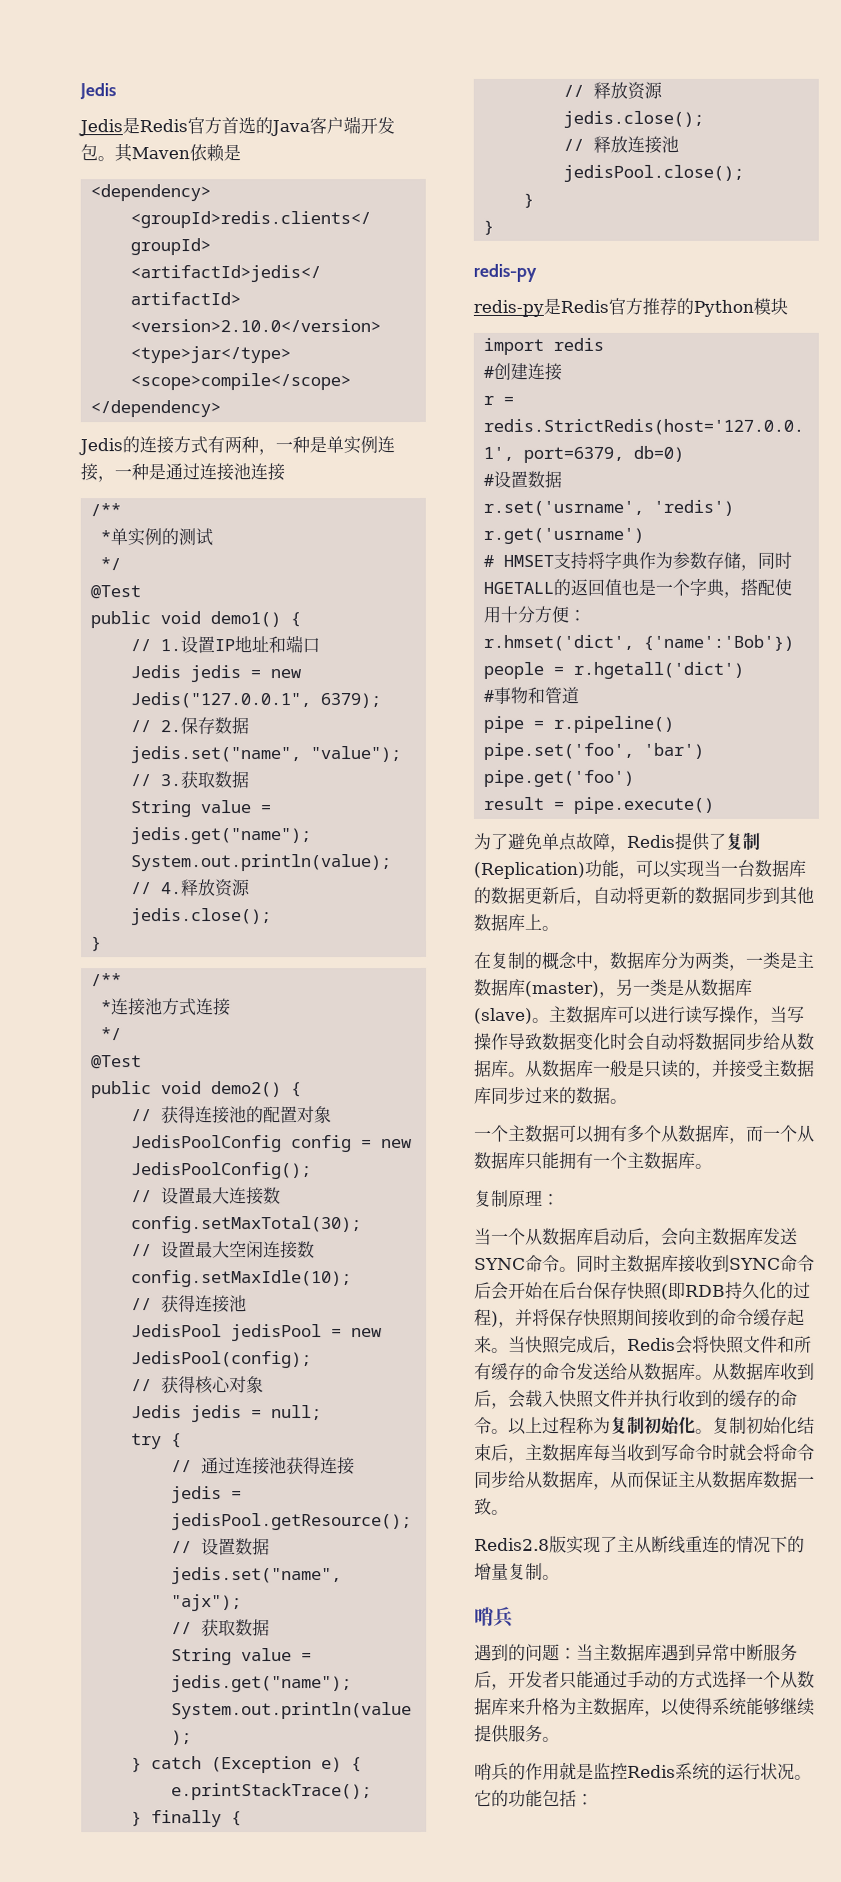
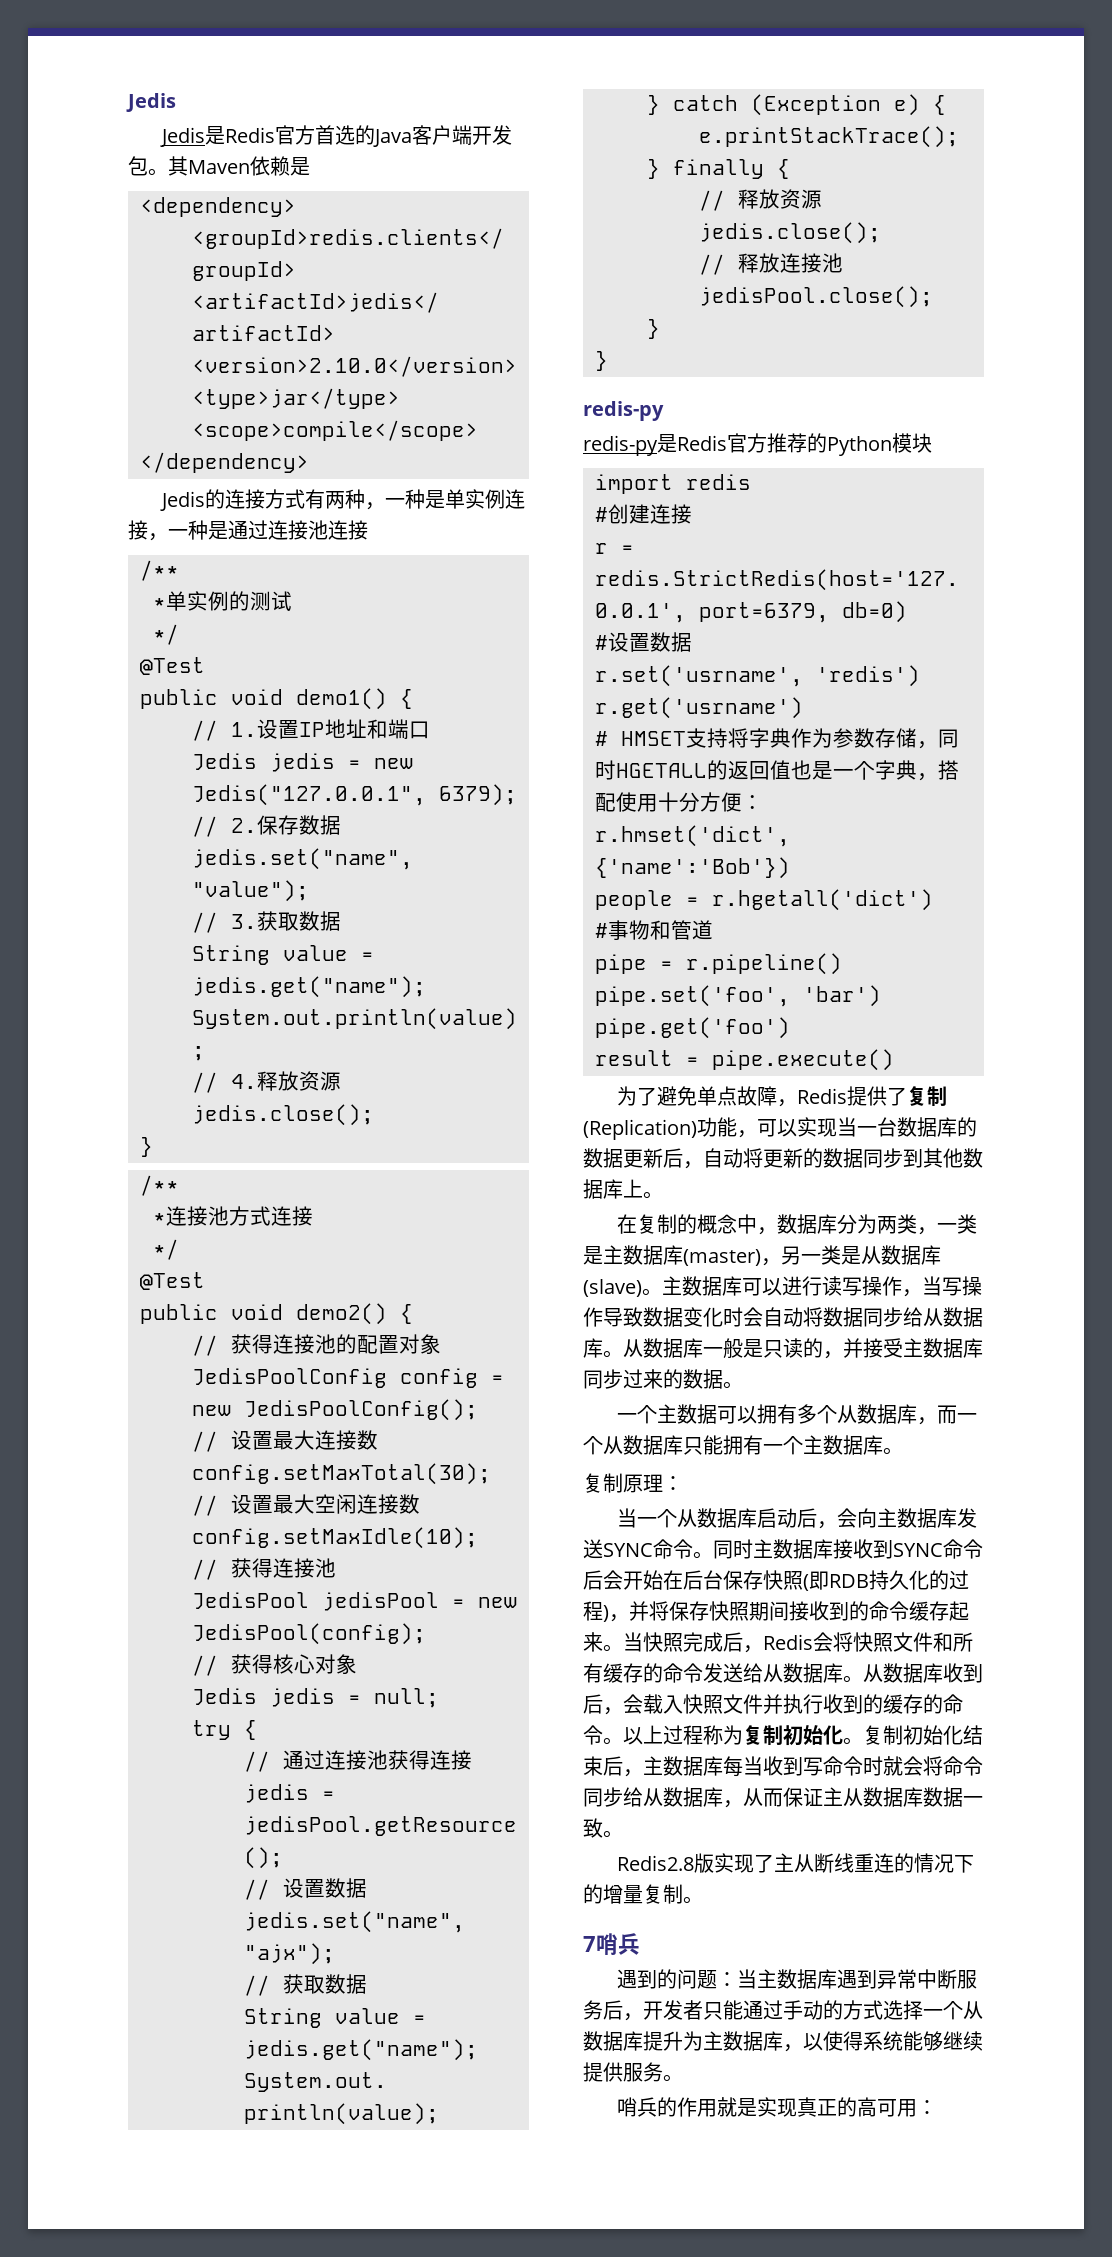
  Redis2.8版实现了主从断线重连的情况下的增量复制。
- 哨兵
+ 7哨兵
- 遇到的问题：当主数据库遇到异常中断服务后，开发者只能通过⼿动的⽅式选择⼀个从数据库来升格为主数据库，以使得系统能够继续提供服务。
+ 遇到的问题：当主数据库遇到异常中断服务后，开发者只能通过⼿动的⽅式选择⼀个从数据库提升为主数据库，以使得系统能够继续提供服务。
- 哨兵的作⽤就是监控Redis系统的运⾏状况。它的功能包括：
+ 哨兵的作⽤就是实现真正的高可用：

